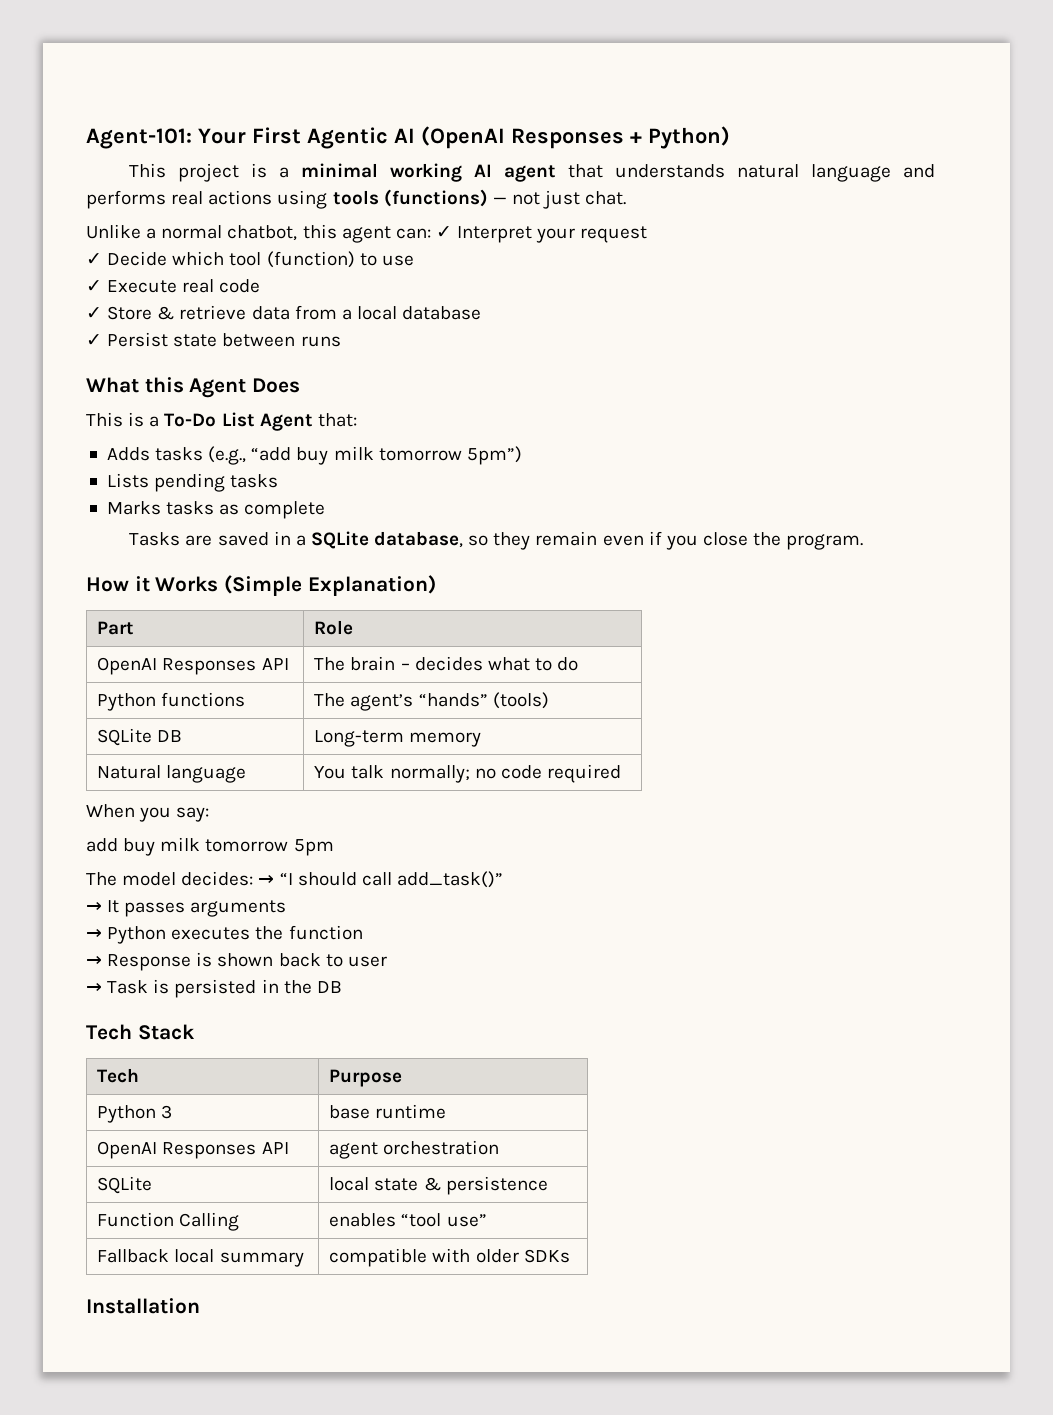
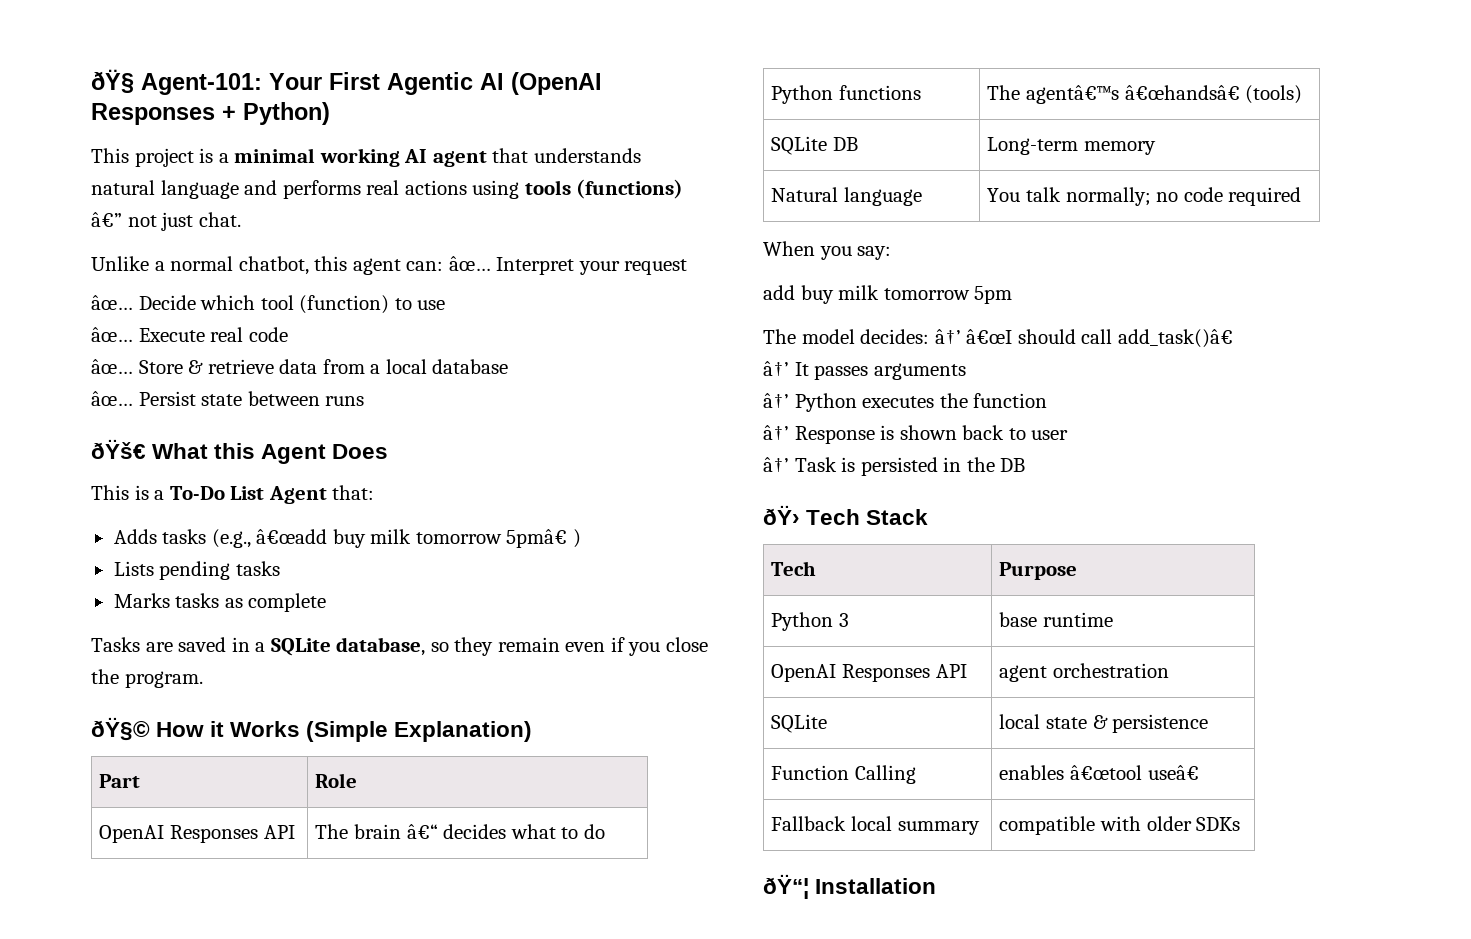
- Agent-101: Your First Agentic AI (OpenAI Responses + Python)
+ ðŸ§ Agent-101: Your First Agentic AI (OpenAI Responses + Python)
- This project is a minimal working AI agent that understands natural language and performs real actions using tools (functions) — not just chat.
+ This project is a minimal working AI agent that understands natural language and performs real actions using tools (functions) â€” not just chat.
- Unlike a normal chatbot, this agent can: ✓ Interpret your request
+ Unlike a normal chatbot, this agent can: âœ… Interpret your request
- ✓ Decide which tool (function) to use
+ âœ… Decide which tool (function) to use
- ✓ Execute real code
+ âœ… Execute real code
- ✓ Store & retrieve data from a local database
+ âœ… Store & retrieve data from a local database
- ✓ Persist state between runs
+ âœ… Persist state between runs
- What this Agent Does
+ ðŸš€ What this Agent Does
- Adds tasks (e.g., “add buy milk tomorrow 5pm”)
+ Adds tasks (e.g., â€œadd buy milk tomorrow 5pmâ€ )
- How it Works (Simple Explanation)
+ ðŸ§© How it Works (Simple Explanation)
- OpenAI Responses API | The brain – decides what to do
+ OpenAI Responses API | The brain â€“ decides what to do
- Python functions | The agent’s “hands” (tools)
+ Python functions | The agentâ€™s â€œhandsâ€ (tools)
- The model decides: → “I should call add_task()”
- → It passes arguments
+ The model decides: â†’ â€œI should call add_task()â€
+ â†’ It passes arguments
- → Python executes the function
+ â†’ Python executes the function
- → Response is shown back to user
+ â†’ Response is shown back to user
- → Task is persisted in the DB
+ â†’ Task is persisted in the DB
- Tech Stack
+ ðŸ› Tech Stack
- Function Calling | enables “tool use”
+ Function Calling | enables â€œtool useâ€
- Installation
+ ðŸ“¦ Installation

